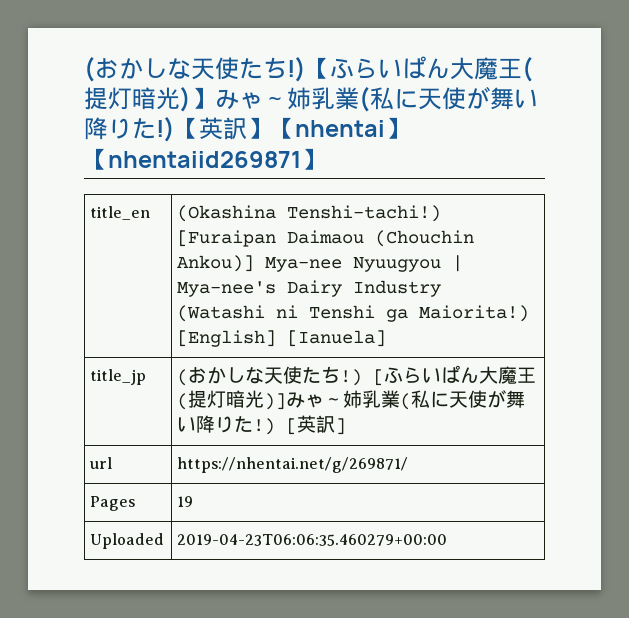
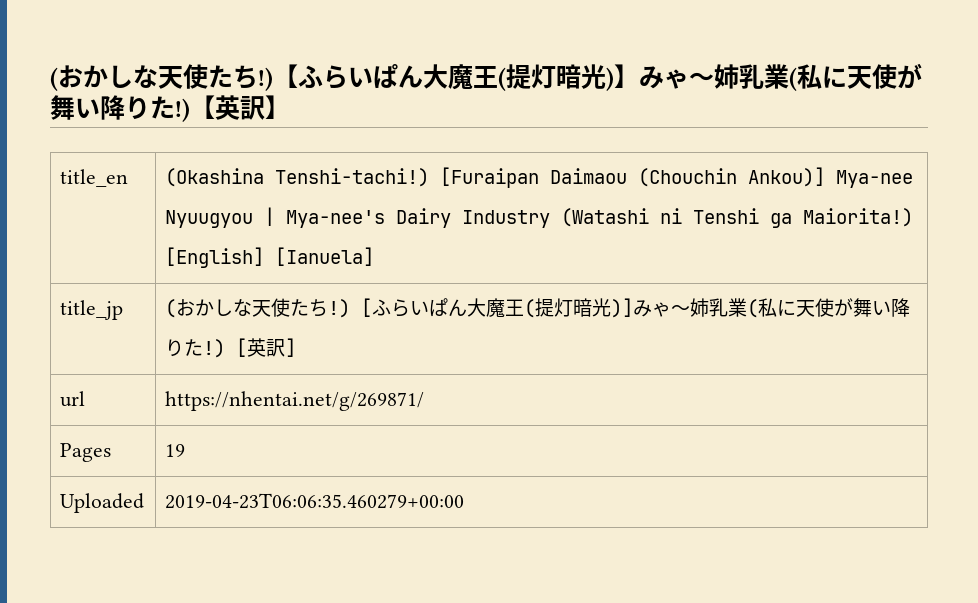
- 【英訳】【nhentai】【nhentaiid269871】
+ 【英訳】

